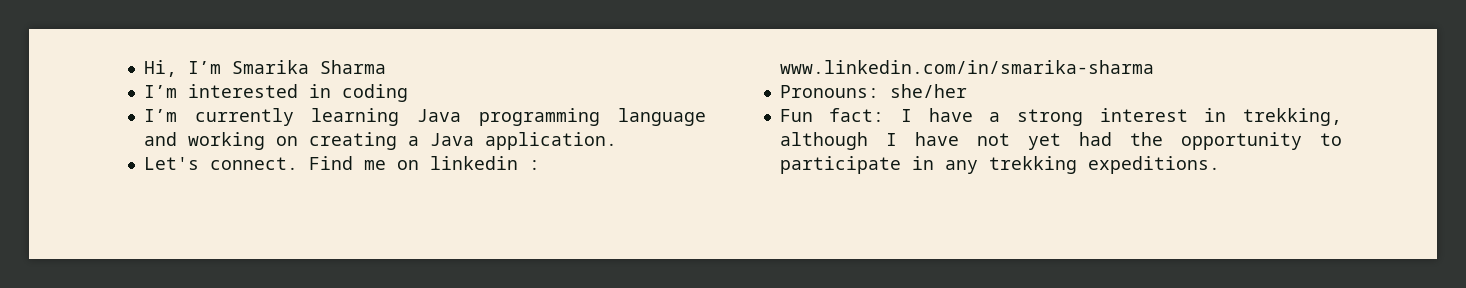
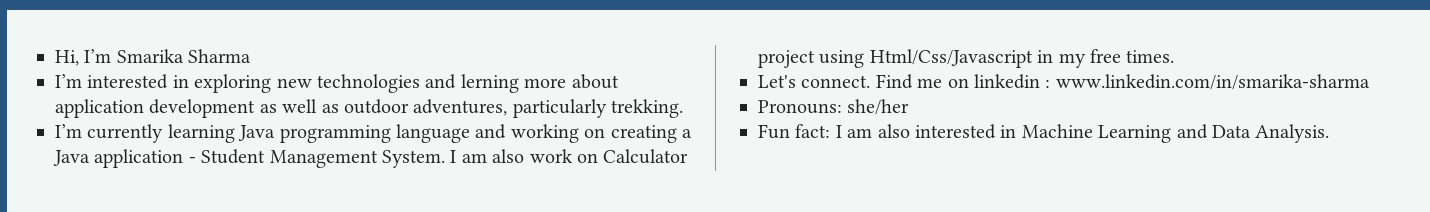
- I’m interested in coding
+ I’m interested in exploring new technologies and lerning more about application development as well as outdoor adventures, particularly trekking.
- I’m currently learning Java programming language and working on creating a Java application.
+ I’m currently learning Java programming language and working on creating a Java application - Student Management System. I am also work on Calculator project using Html/Css/Javascript in my free times.
- Fun fact: I have a strong interest in trekking, although I have not yet had the opportunity to participate in any trekking expeditions.
+ Fun fact: I am also interested in Machine Learning and Data Analysis.

